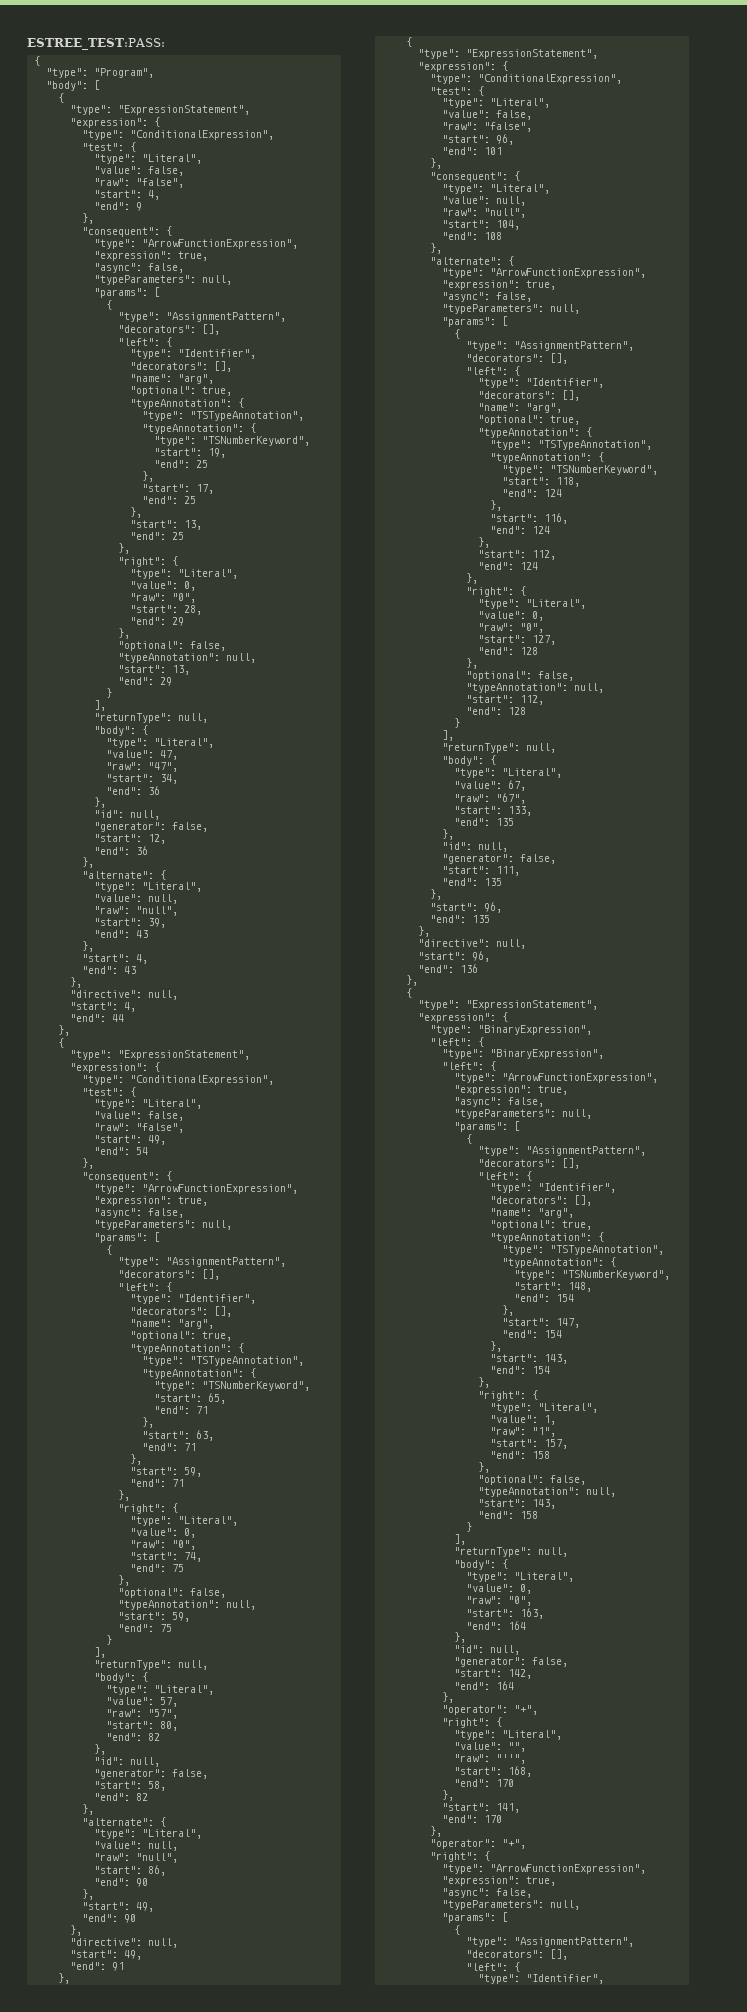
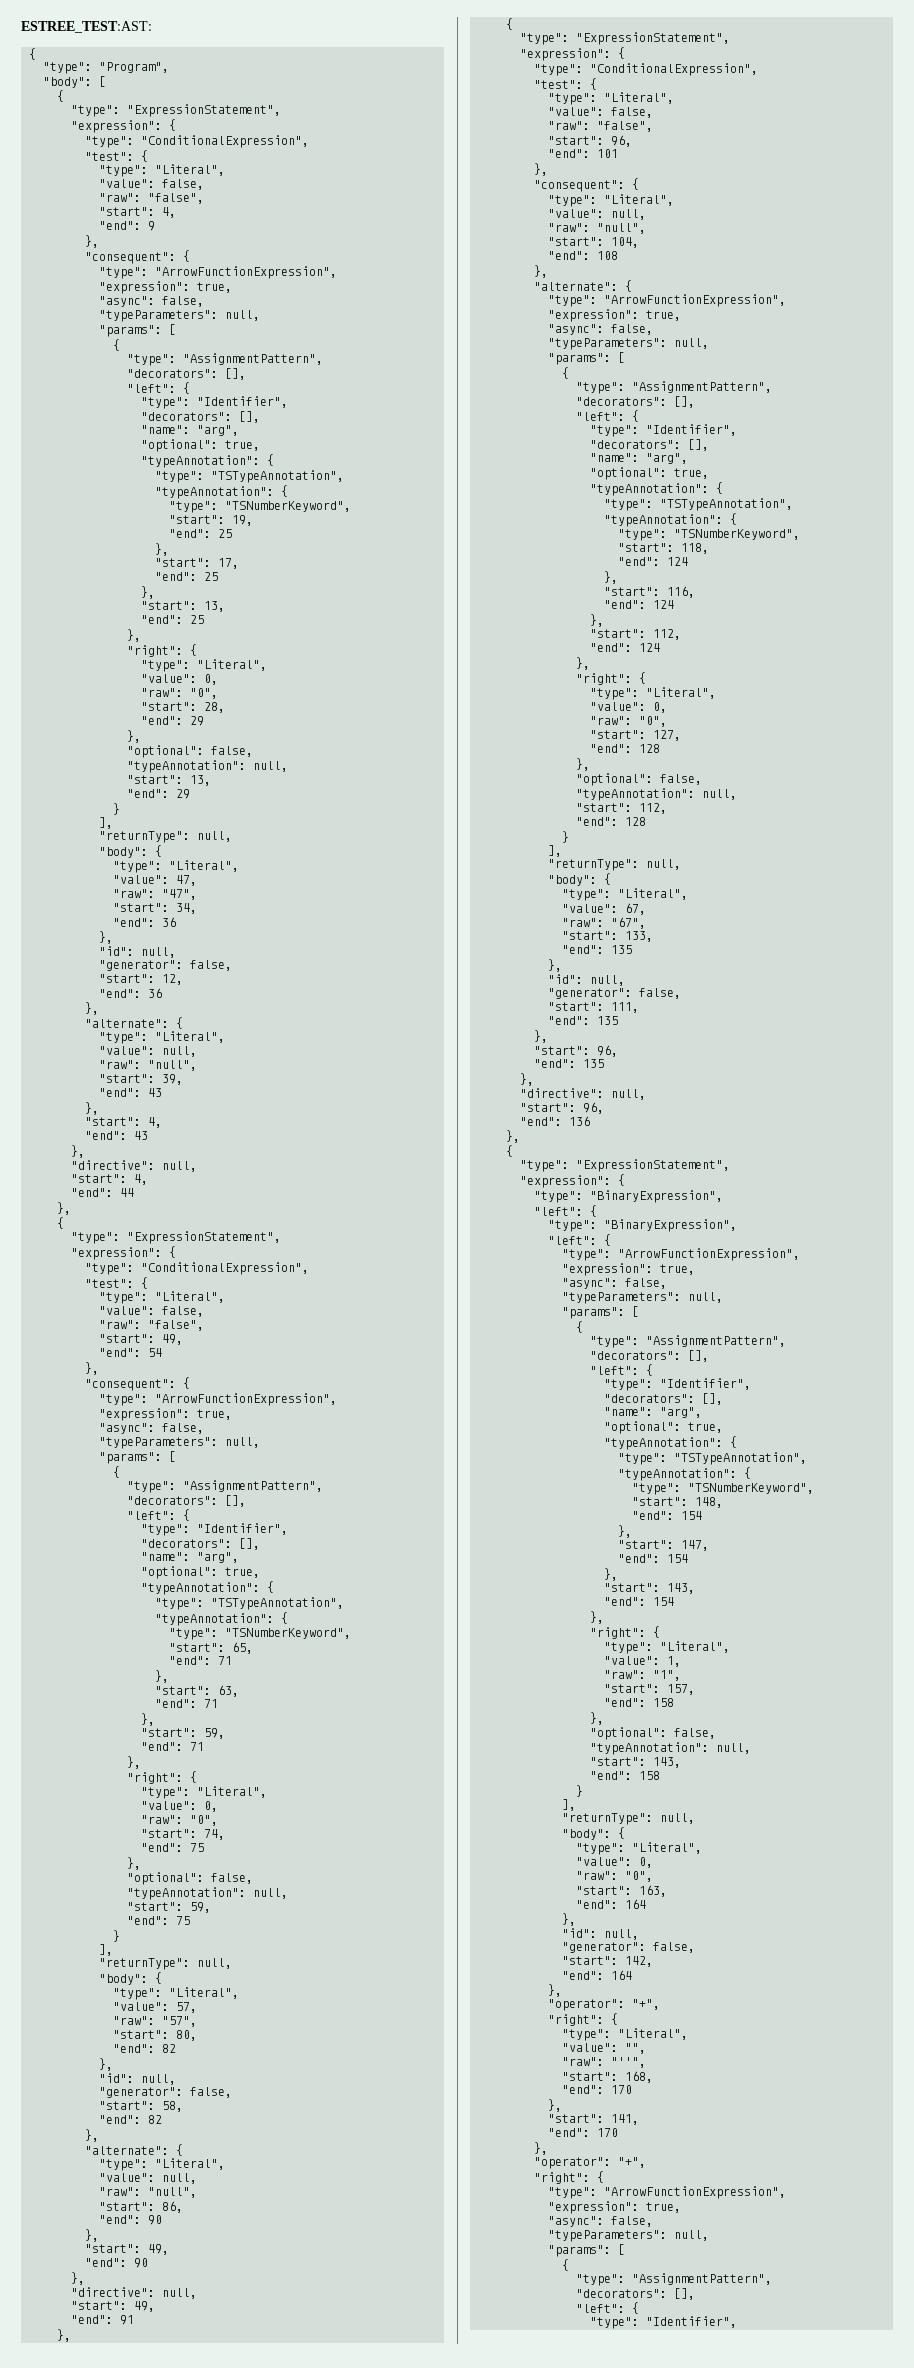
- ESTREE_TEST:PASS:
+ ESTREE_TEST:AST:

